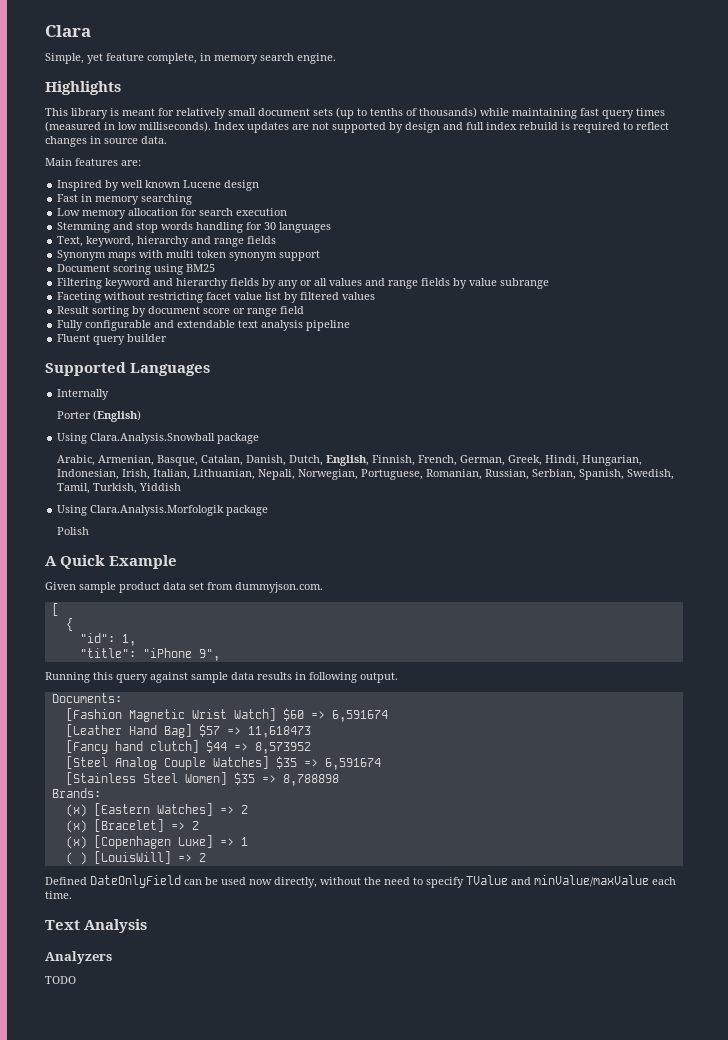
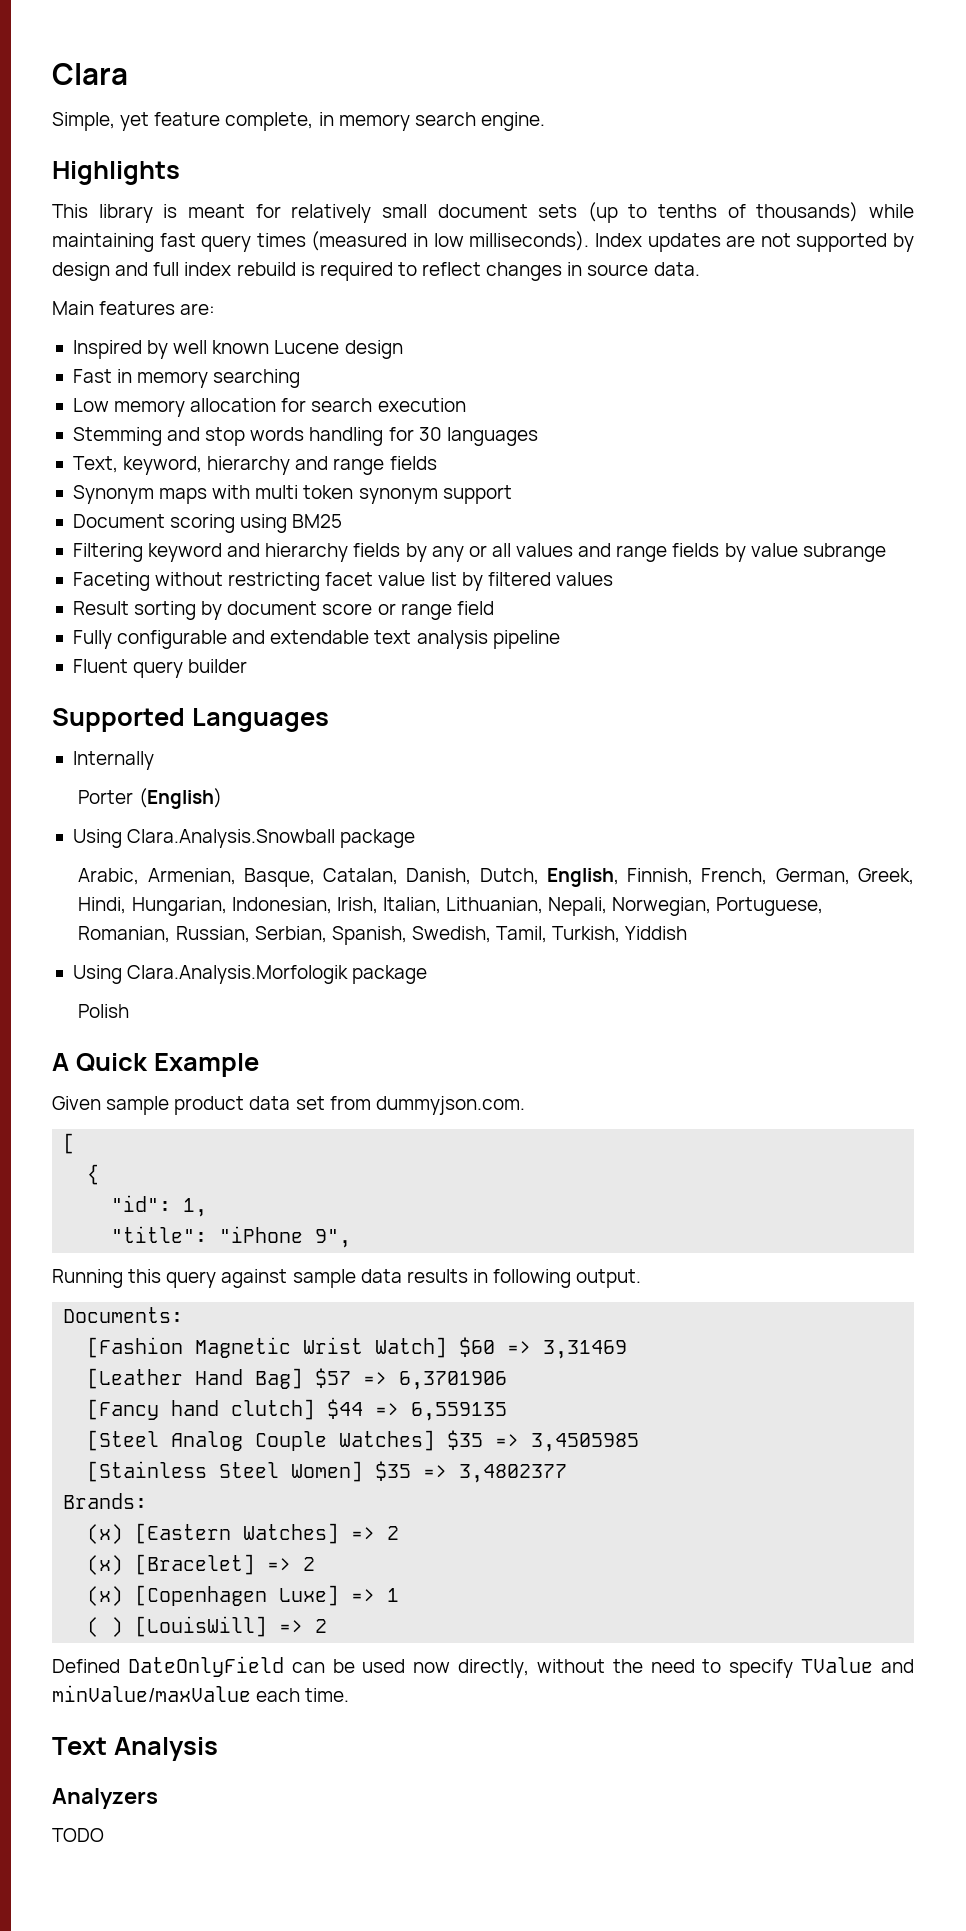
- [Fashion Magnetic Wrist Watch] $60 => 6,591674
+ [Fashion Magnetic Wrist Watch] $60 => 3,31469
- [Leather Hand Bag] $57 => 11,618473
+ [Leather Hand Bag] $57 => 6,3701906
- [Fancy hand clutch] $44 => 8,573952
+ [Fancy hand clutch] $44 => 6,559135
- [Steel Analog Couple Watches] $35 => 6,591674
+ [Steel Analog Couple Watches] $35 => 3,4505985
- [Stainless Steel Women] $35 => 8,788898
+ [Stainless Steel Women] $35 => 3,4802377

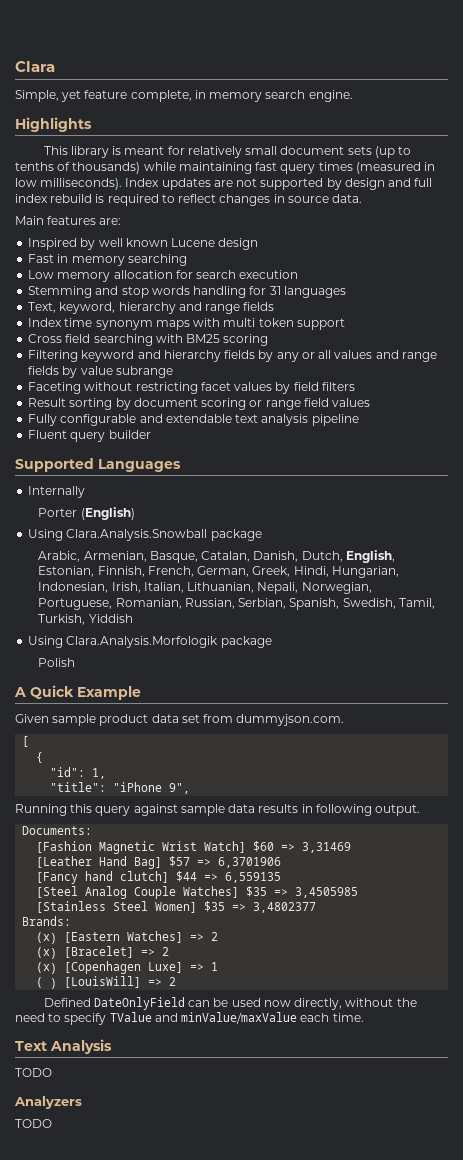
- Stemming and stop words handling for 30 languages
+ Stemming and stop words handling for 31 languages
- Synonym maps with multi token synonym support
+ Index time synonym maps with multi token support
- Document scoring using BM25
+ Cross field searching with BM25 scoring
- Faceting without restricting facet value list by filtered values
+ Faceting without restricting facet values by field filters
- Result sorting by document score or range field
+ Result sorting by document scoring or range field values
- Arabic, Armenian, Basque, Catalan, Danish, Dutch, English, Finnish, French, German, Greek, Hindi, Hungarian, Indonesian, Irish, Italian, Lithuanian, Nepali, Norwegian, Portuguese, Romanian, Russian, Serbian, Spanish, Swedish, Tamil, Turkish, Yiddish
+ Arabic, Armenian, Basque, Catalan, Danish, Dutch, English, Estonian, Finnish, French, German, Greek, Hindi, Hungarian, Indonesian, Irish, Italian, Lithuanian, Nepali, Norwegian, Portuguese, Romanian, Russian, Serbian, Spanish, Swedish, Tamil, Turkish, Yiddish
  Text Analysis
+ TODO

